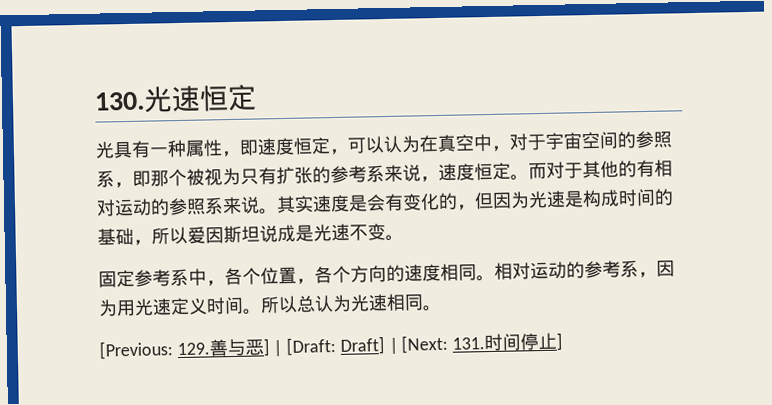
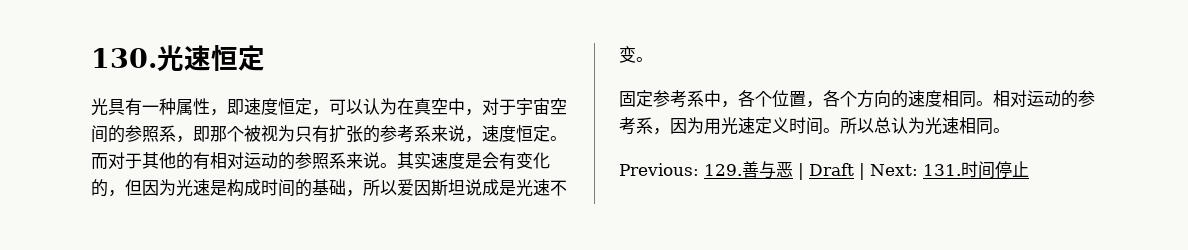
- [Previous: 129.善与恶] | [Draft: Draft] | [Next: 131.时间停止]
+ Previous: 129.善与恶 | Draft | Next: 131.时间停止

